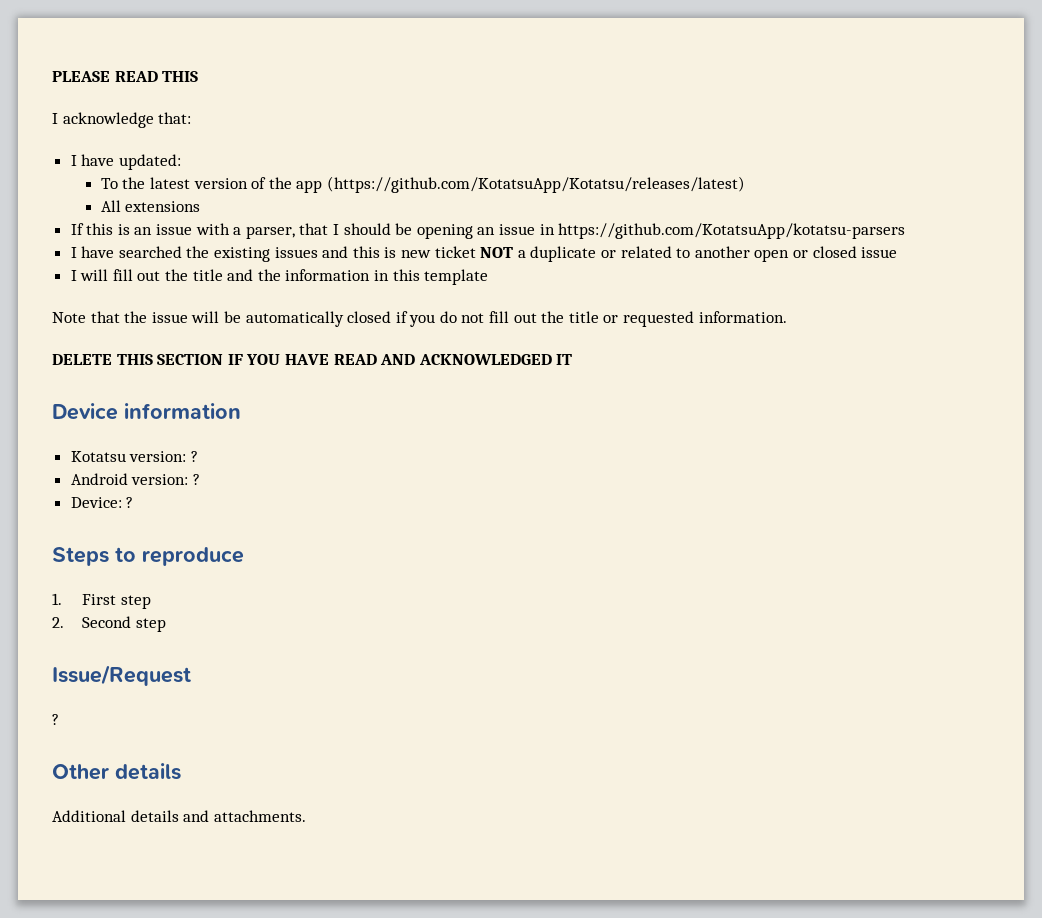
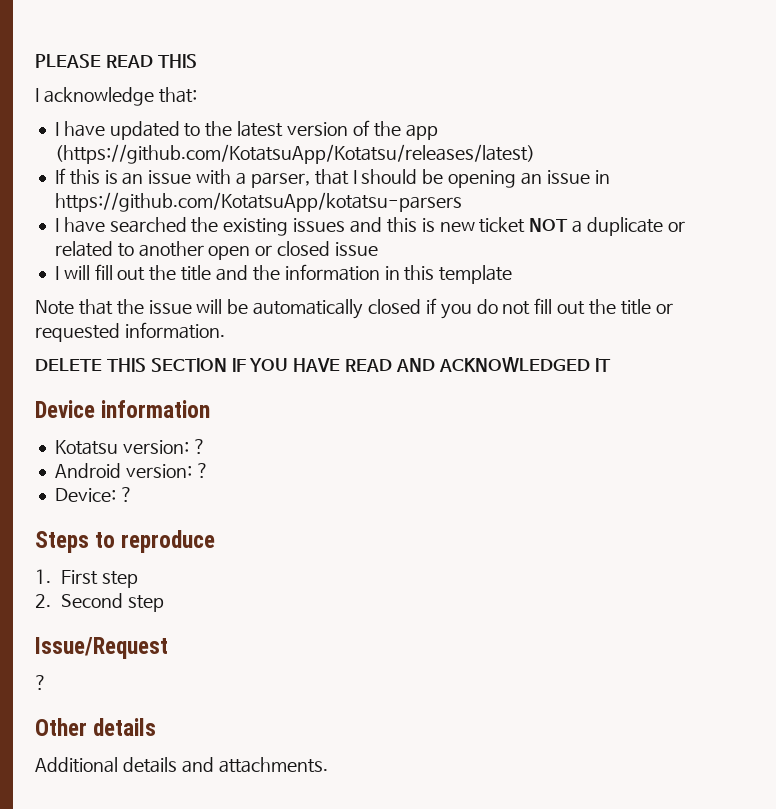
- I have updated:
- To the latest version of the app (https://github.com/KotatsuApp/Kotatsu/releases/latest)
+ I have updated to the latest version of the app (https://github.com/KotatsuApp/Kotatsu/releases/latest)
- All extensions

